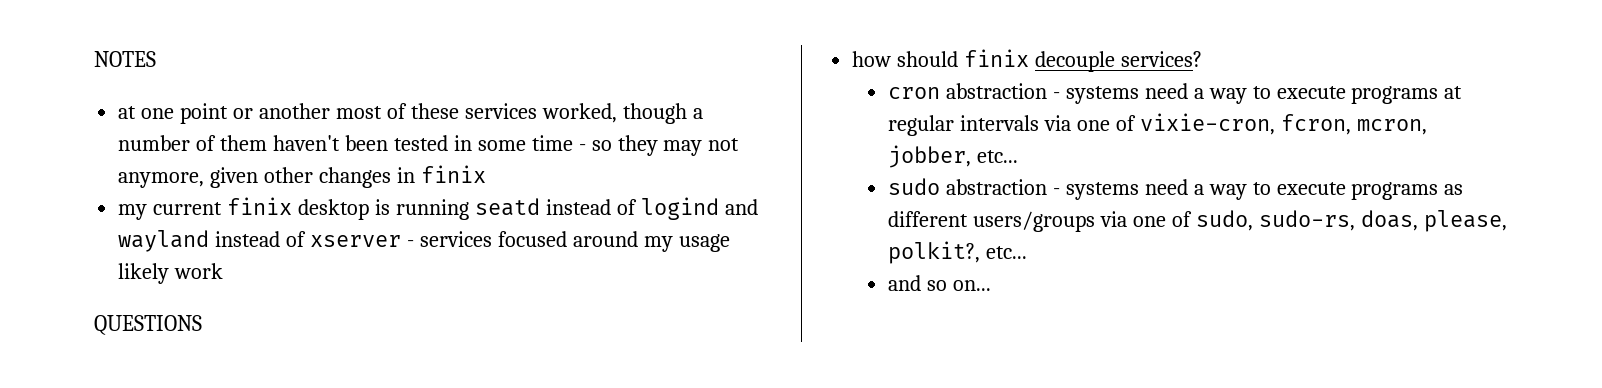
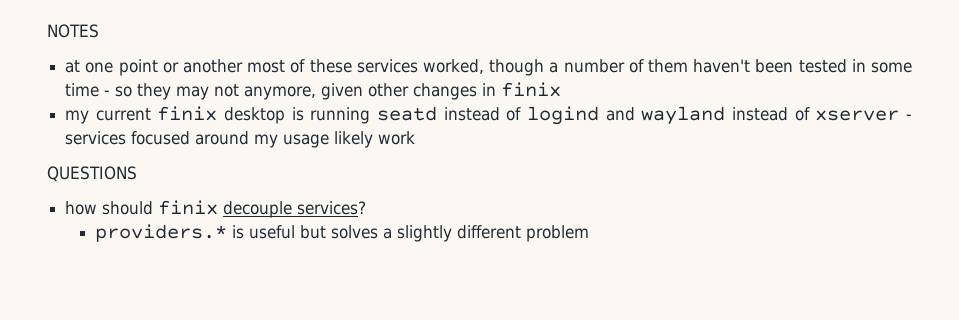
- cron abstraction - systems need a way to execute programs at regular intervals via one of vixie-cron, fcron, mcron, jobber, etc...
- sudo abstraction - systems need a way to execute programs as different users/groups via one of sudo, sudo-rs, doas, please, polkit?, etc...
- and so on...
+ providers.* is useful but solves a slightly different problem

